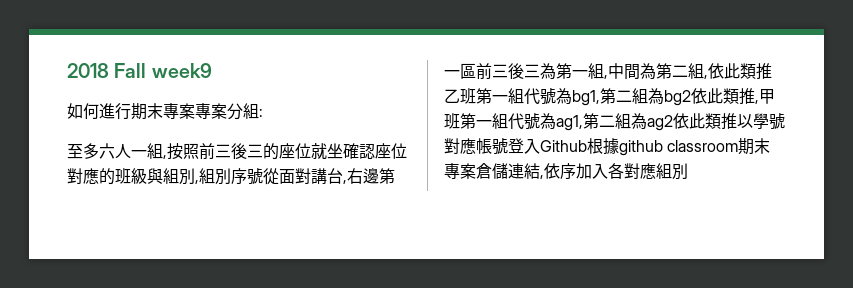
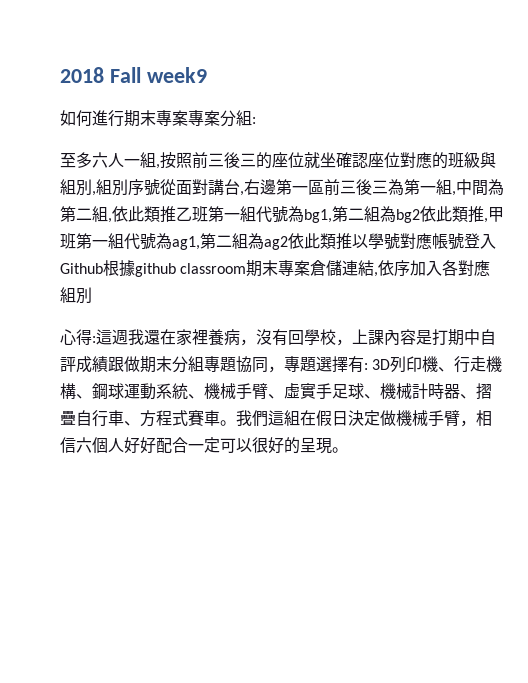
+ 心得:這週我還在家裡養病，沒有回學校，上課內容是打期中自評成績跟做期末分組專題協同，專題選擇有: 3D列印機、行走機構、鋼球運動系統、機械手臂、虛實手足球、機械計時器、摺疊自行車、方程式賽車。我們這組在假日決定做機械手臂，相信六個人好好配合一定可以很好的呈現。

